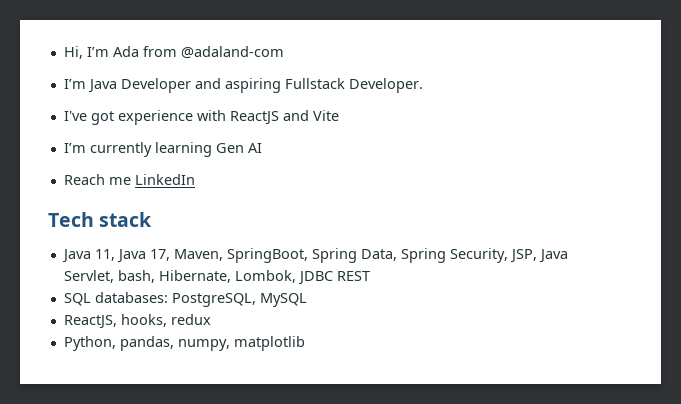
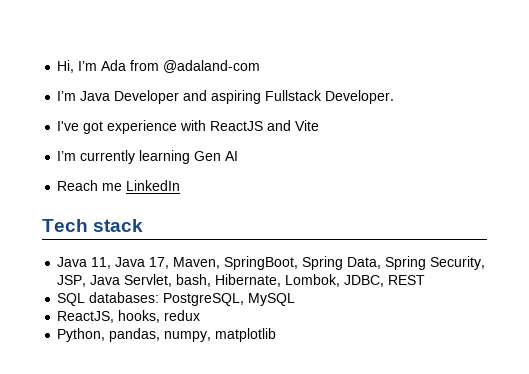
- Java 11, Java 17, Maven, SpringBoot, Spring Data, Spring Security, JSP, Java Servlet, bash, Hibernate, Lombok, JDBC REST
+ Java 11, Java 17, Maven, SpringBoot, Spring Data, Spring Security, JSP, Java Servlet, bash, Hibernate, Lombok, JDBC, REST

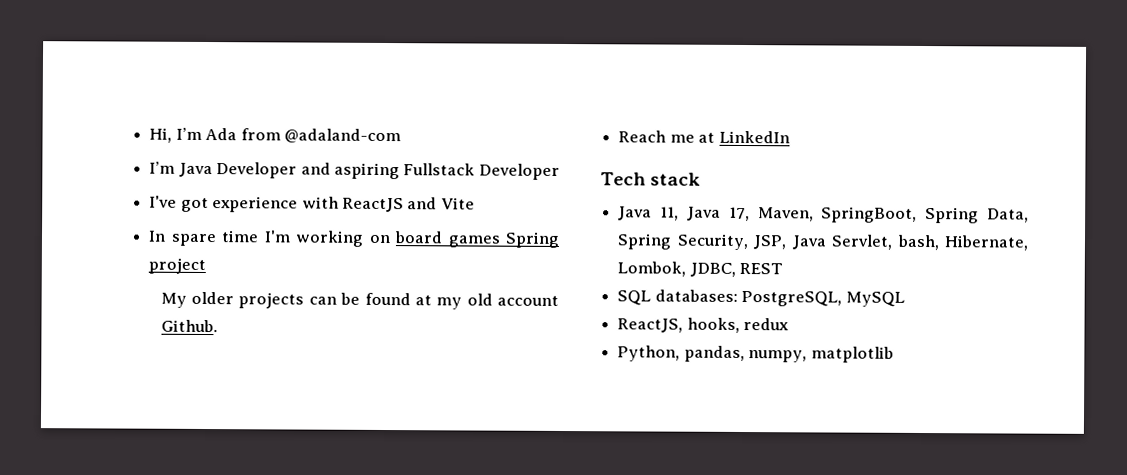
- I’m Java Developer and aspiring Fullstack Developer.
+ I’m Java Developer and aspiring Fullstack Developer
- I’m currently learning Gen AI
+ In spare time I'm working on board games Spring project
+ My older projects can be found at my old account Github.
- Reach me LinkedIn
+ Reach me at LinkedIn

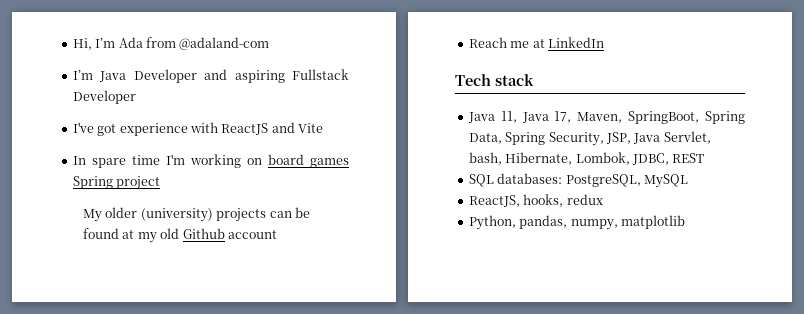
- My older projects can be found at my old account Github.
+ My older (university) projects can be found at my old Github account

